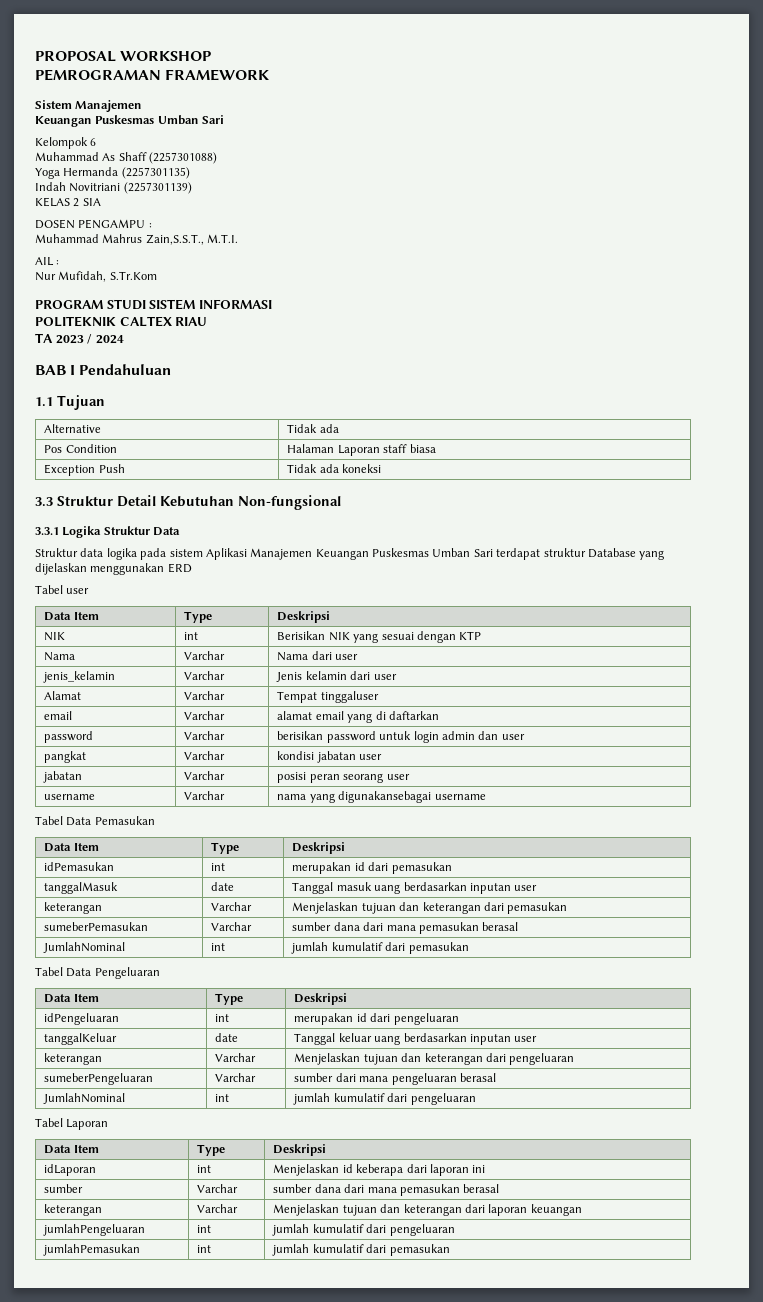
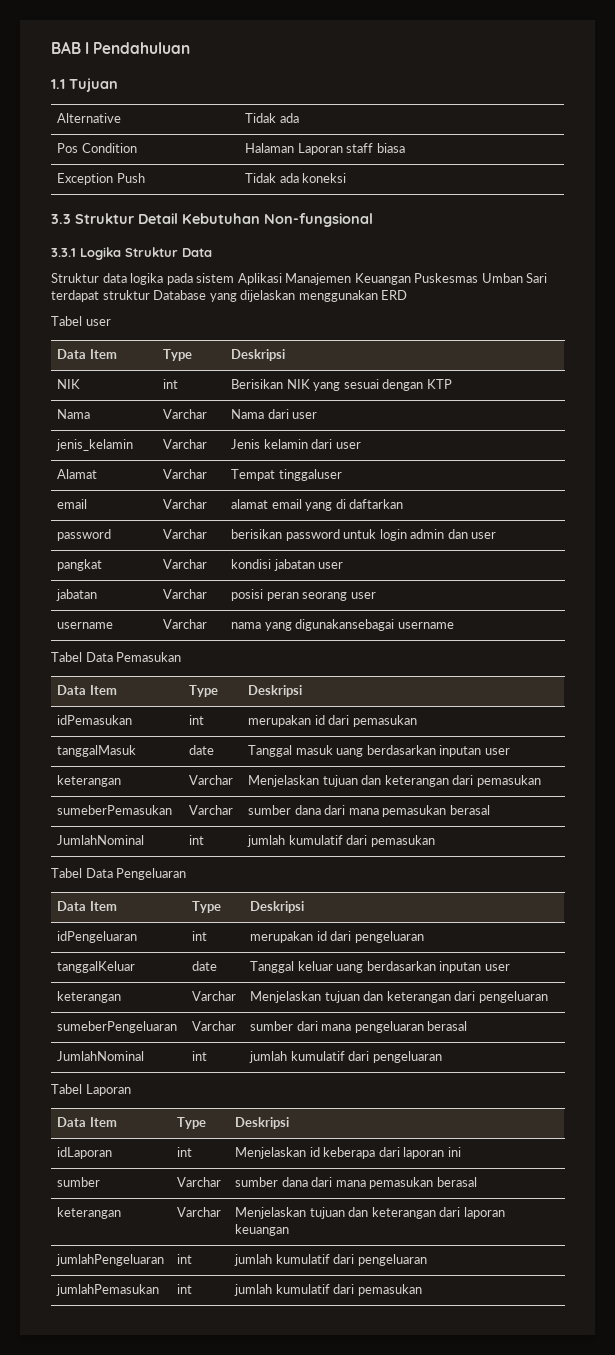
- PROPOSAL WORKSHOP
- PEMROGRAMAN FRAMEWORK
- Sistem Manajemen
- Keuangan Puskesmas Umban Sari
- Kelompok 6
- Muhammad As Shaff (2257301088)
- Yoga Hermanda (2257301135)
- Indah Novitriani (2257301139)
- KELAS 2 SIA
- DOSEN PENGAMPU :
- Muhammad Mahrus Zain,S.S.T., M.T.I.
- AIL :
- Nur Mufidah, S.Tr.Kom
- PROGRAM STUDI SISTEM INFORMASI
- POLITEKNIK CALTEX RIAU
- TA 2023 / 2024

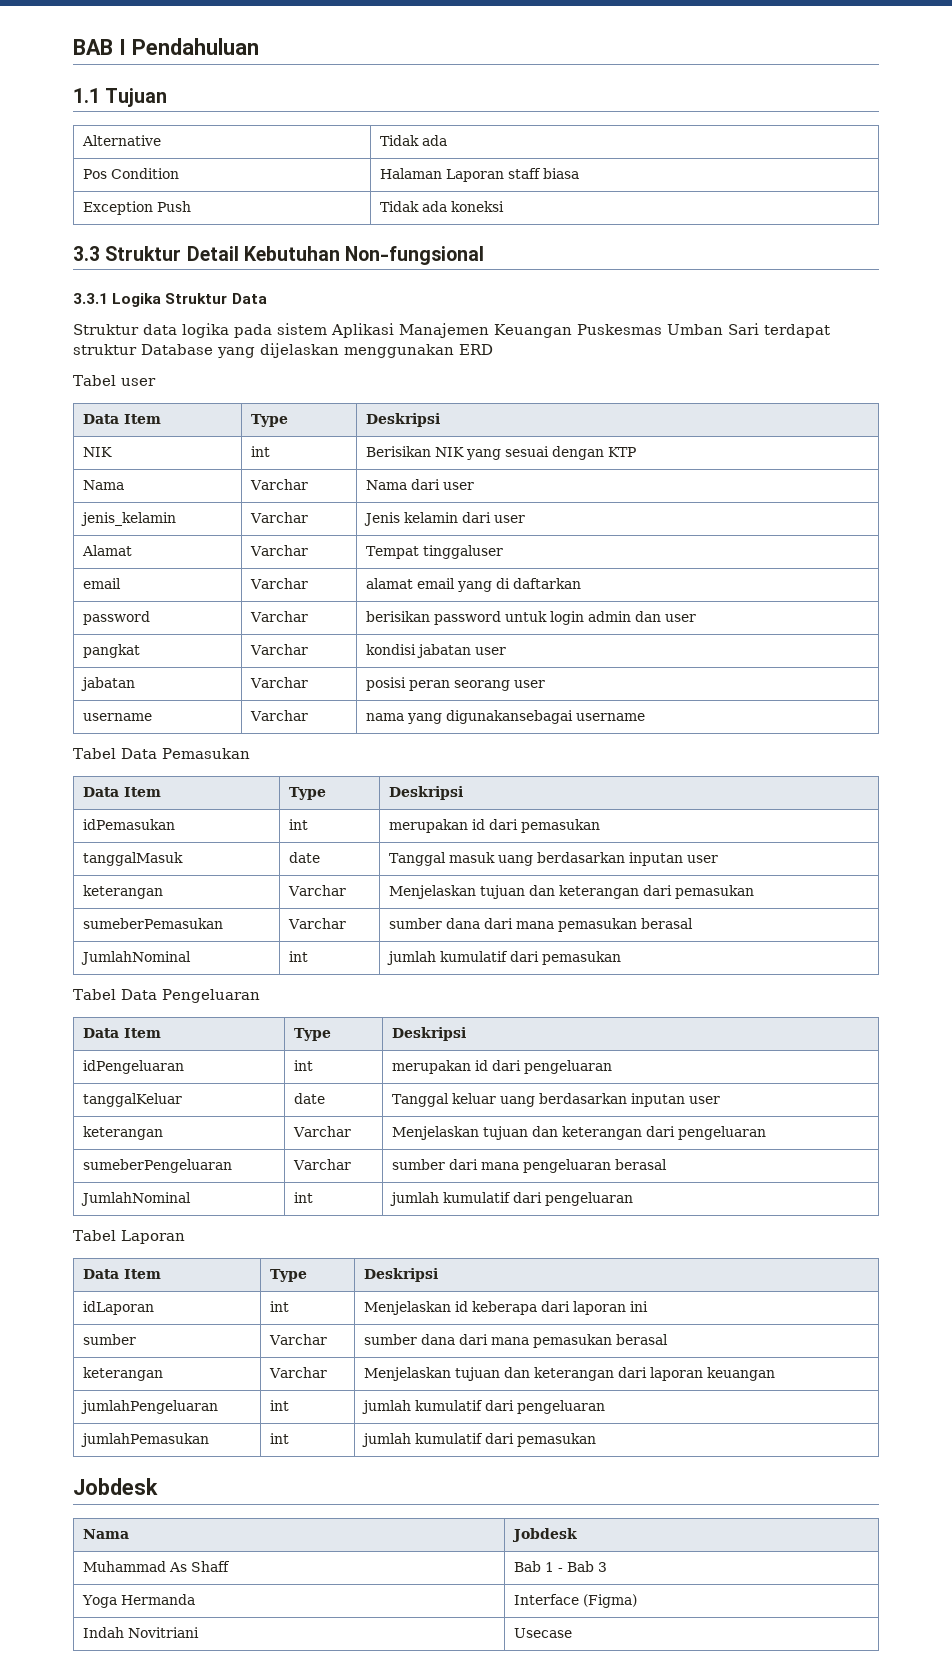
  jumlahPemasukan | int | jumlah kumulatif dari pemasukan
+ Jobdesk
+ Nama | Jobdesk
+ Muhammad As Shaff | Bab 1 - Bab 3
+ Yoga Hermanda | Interface (Figma)
+ Indah Novitriani | Usecase

